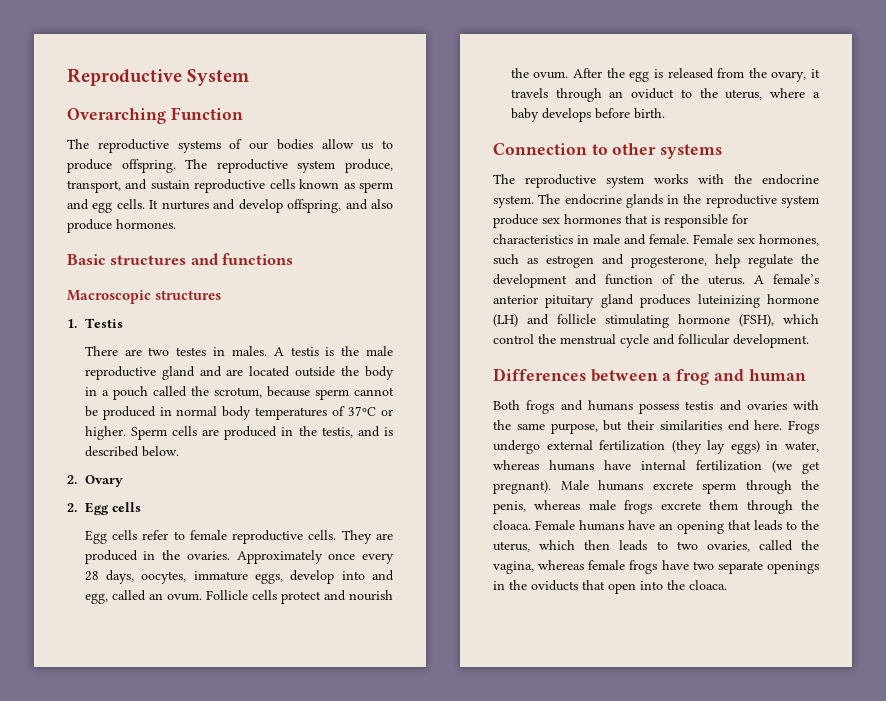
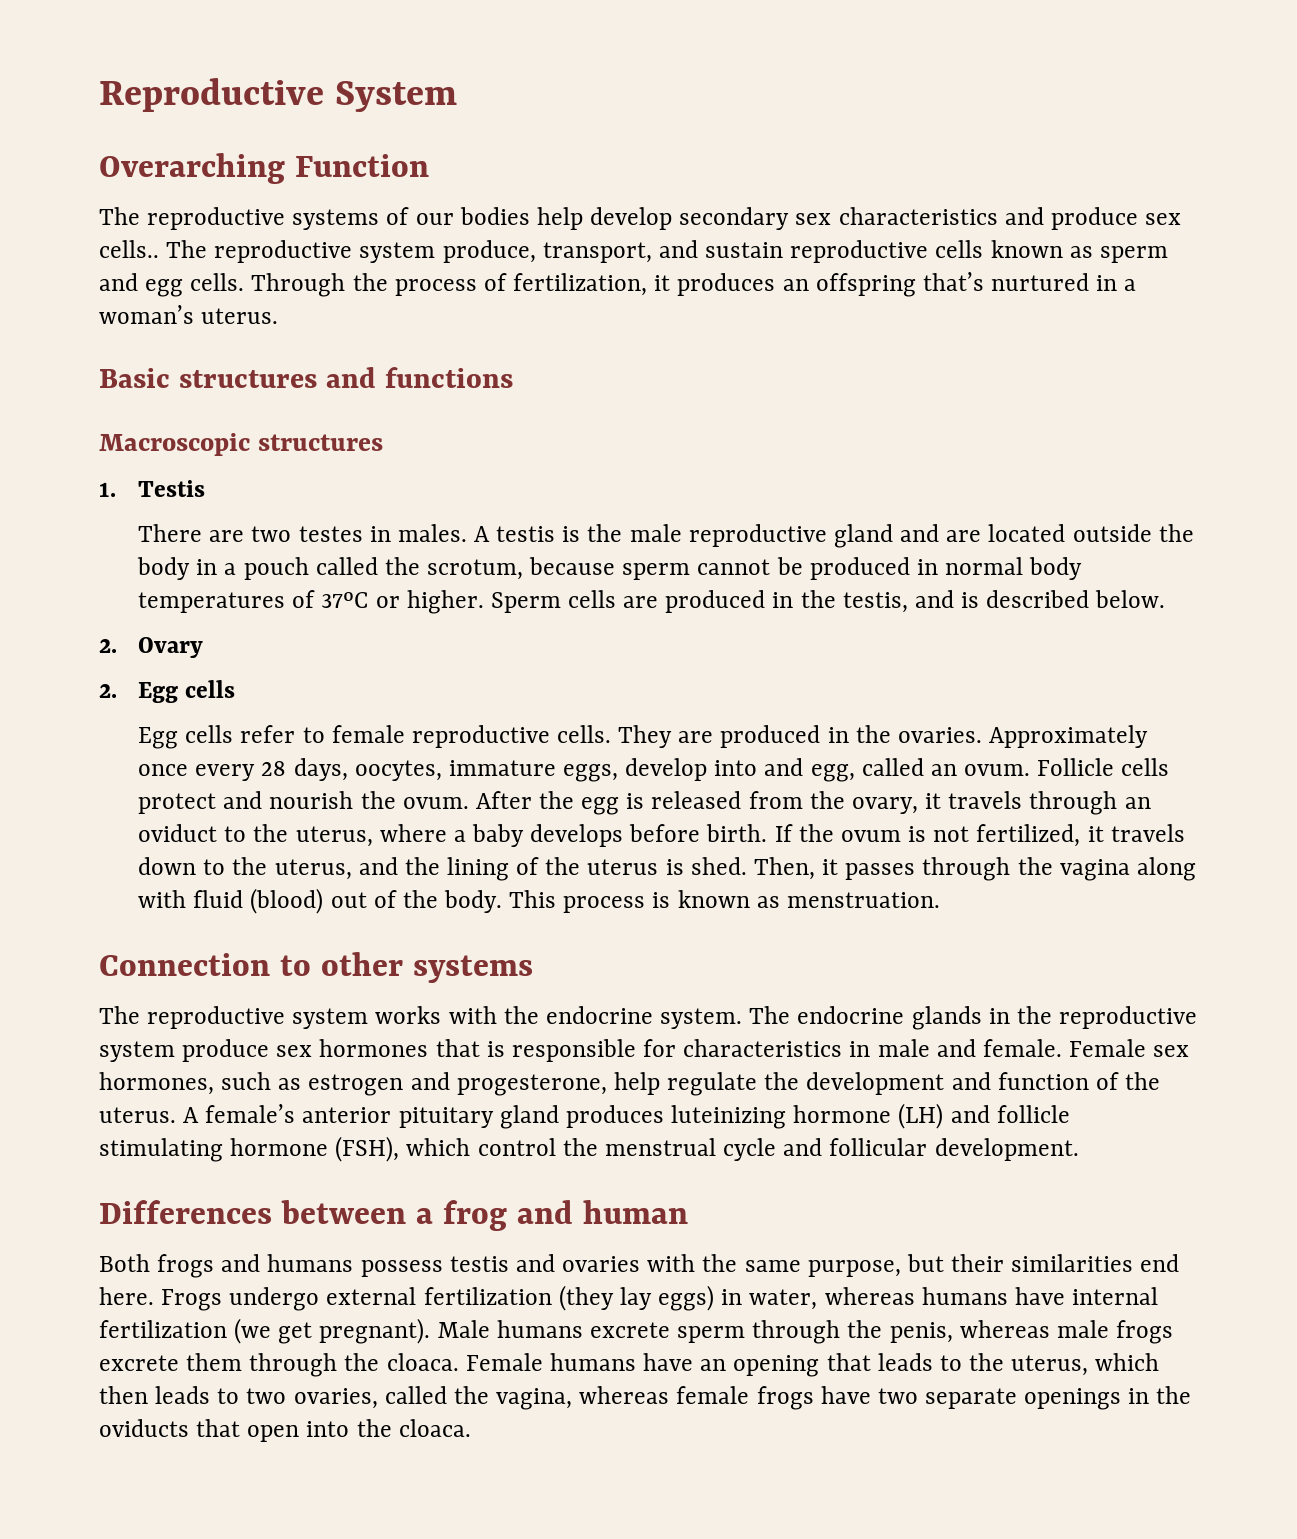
- The reproductive systems of our bodies allow us to produce offspring.
+ The reproductive systems of our bodies help develop secondary sex characteristics and produce sex cells..
- It nurtures and develop offspring, and also produce hormones.
+ Through the process of fertilization, it produces an offspring that’s nurtured in a woman’s uterus.
+ If the ovum is not fertilized, it travels down to the uterus, and the lining of the uterus is shed. Then, it passes through the vagina along with fluid (blood) out of the body. This process is known as menstruation.

